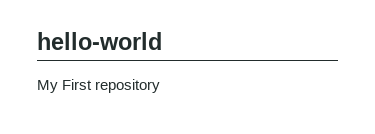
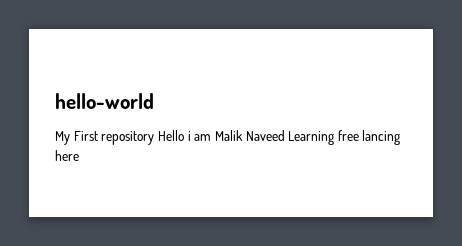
- My First repository
+ My First repository Hello i am Malik Naveed Learning free lancing here

